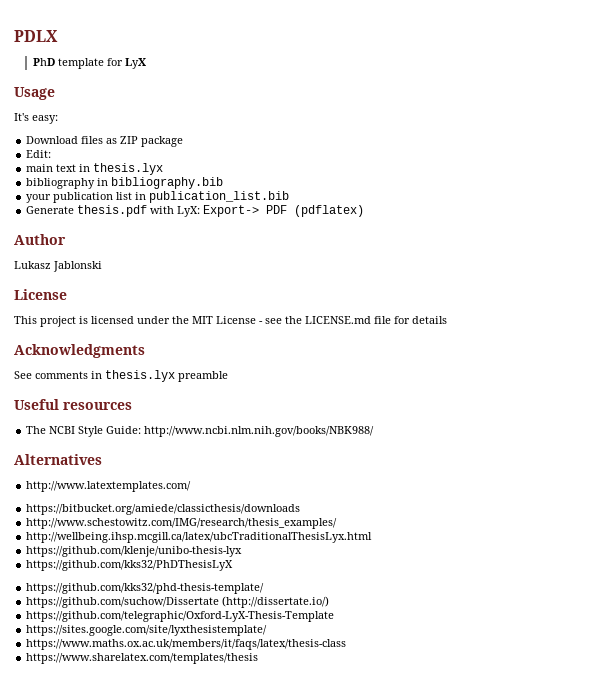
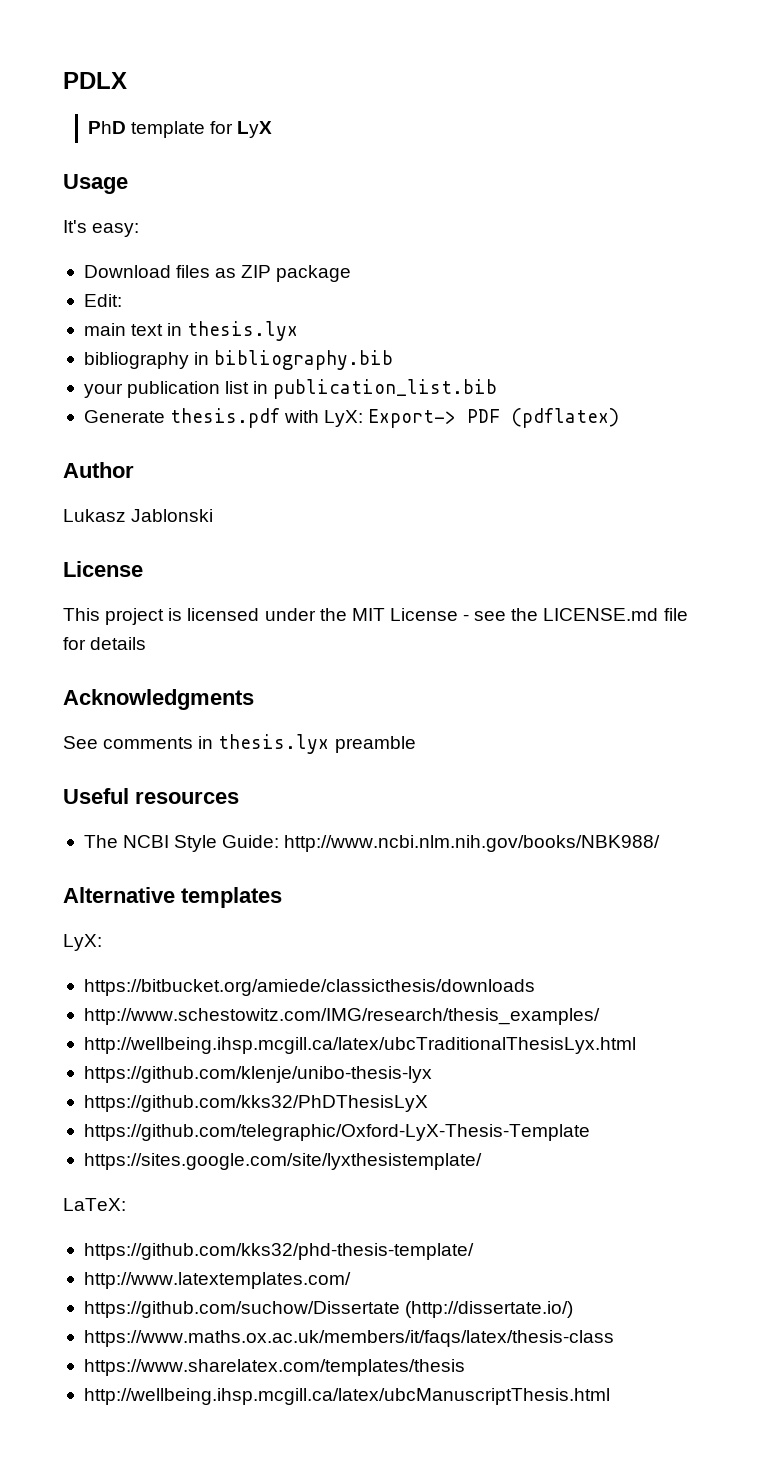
- Alternatives
- http://www.latextemplates.com/
+ Alternative templates
+ LyX:
+ https://github.com/telegraphic/Oxford-LyX-Thesis-Template
+ https://sites.google.com/site/lyxthesistemplate/
+ LaTeX:
+ http://www.latextemplates.com/
- https://github.com/telegraphic/Oxford-LyX-Thesis-Template
- https://sites.google.com/site/lyxthesistemplate/
+ http://wellbeing.ihsp.mcgill.ca/latex/ubcManuscriptThesis.html

